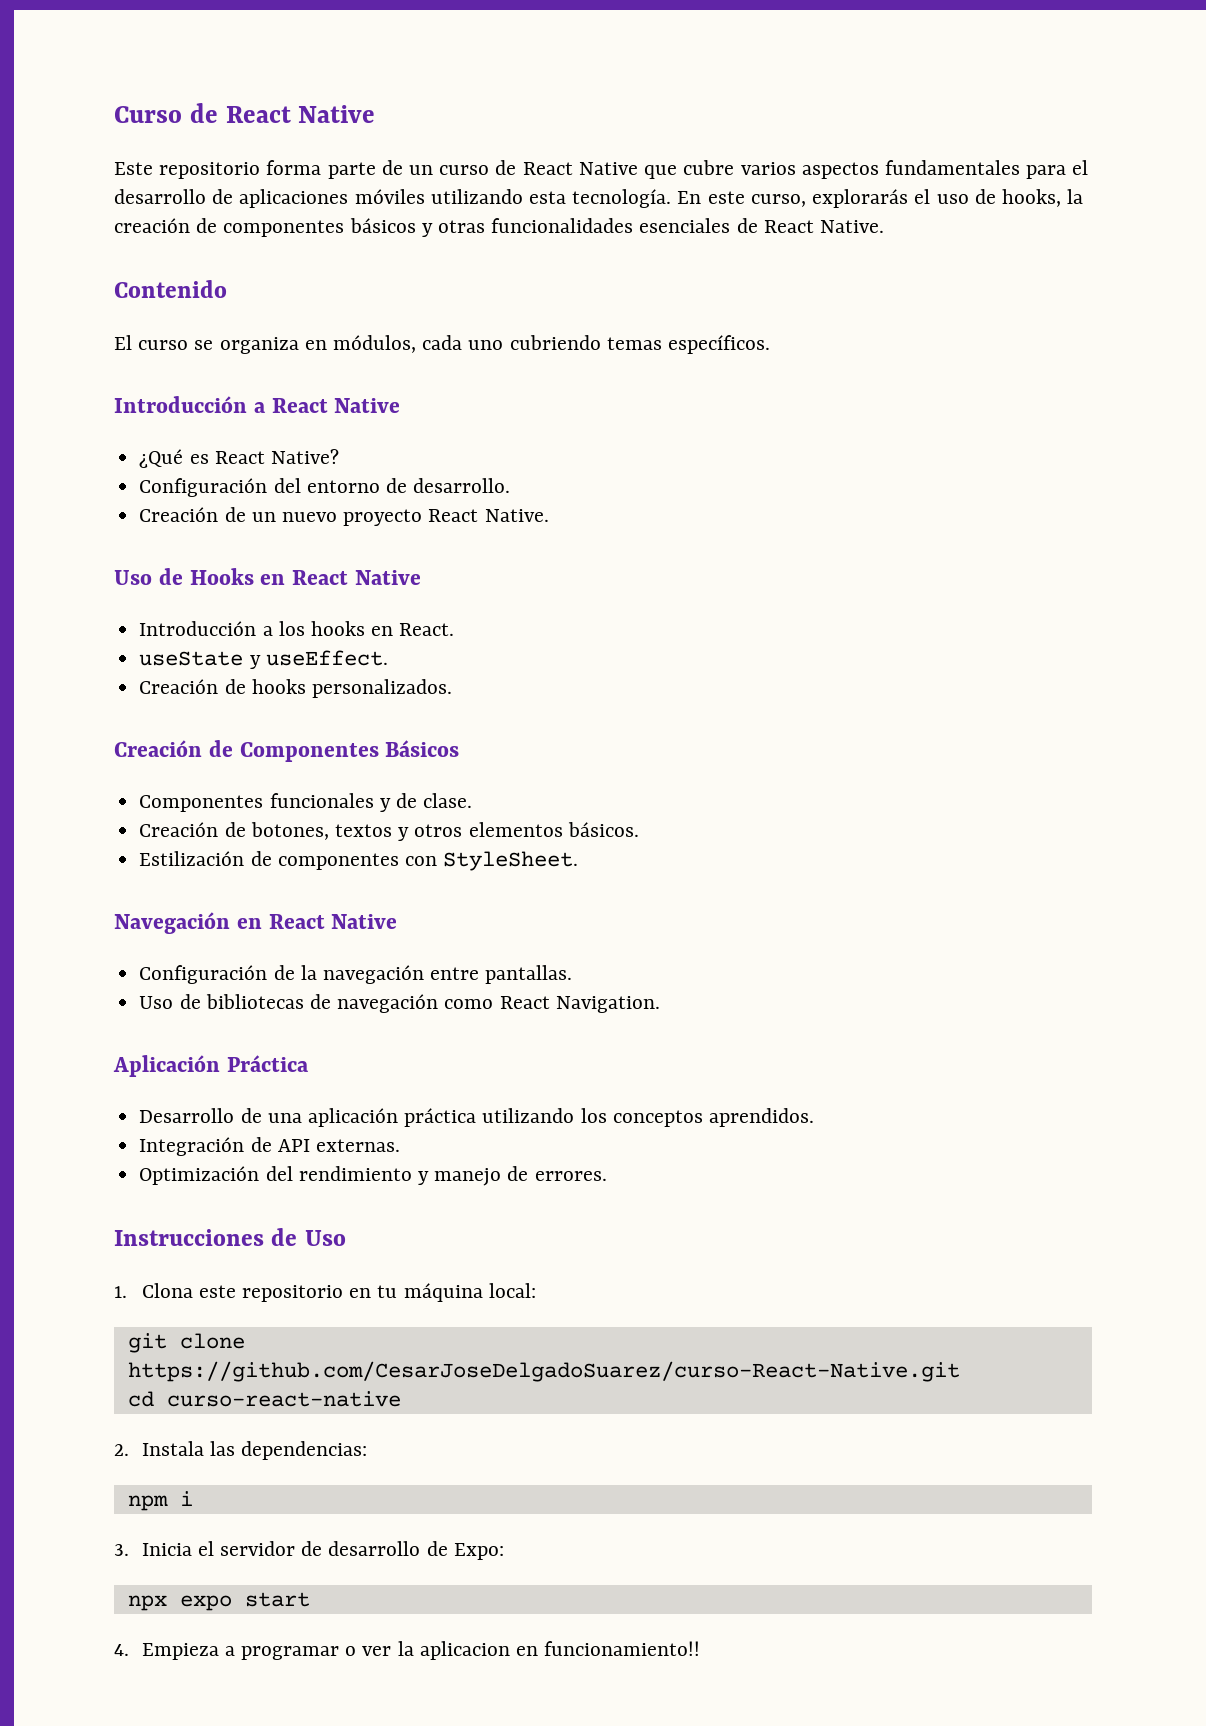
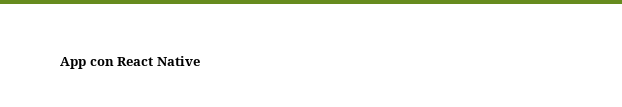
- Curso de React Native
- Este repositorio forma parte de un curso de React Native que cubre varios aspectos fundamentales para el desarrollo de aplicaciones móviles utilizando esta tecnología. En este curso, explorarás el uso de hooks, la creación de componentes básicos y otras funcionalidades esenciales de React Native.
- Contenido
- El curso se organiza en módulos, cada uno cubriendo temas específicos.
- Introducción a React Native
- ¿Qué es React Native?
- Configuración del entorno de desarrollo.
- Creación de un nuevo proyecto React Native.
- Uso de Hooks en React Native
- Introducción a los hooks en React.
- useState y useEffect.
- Creación de hooks personalizados.
- Creación de Componentes Básicos
- Componentes funcionales y de clase.
- Creación de botones, textos y otros elementos básicos.
- Estilización de componentes con StyleSheet.
- Navegación en React Native
- Configuración de la navegación entre pantallas.
- Uso de bibliotecas de navegación como React Navigation.
- Aplicación Práctica
- Desarrollo de una aplicación práctica utilizando los conceptos aprendidos.
- Integración de API externas.
- Optimización del rendimiento y manejo de errores.
- Instrucciones de Uso
- 1. Clona este repositorio en tu máquina local:
- git clone https://github.com/CesarJoseDelgadoSuarez/curso-React-Native.git
- cd curso-react-native
- 2. Instala las dependencias:
- npm i
- 3. Inicia el servidor de desarrollo de Expo:
- npx expo start
- 4. Empieza a programar o ver la aplicacion en funcionamiento!!
+ App con React Native

